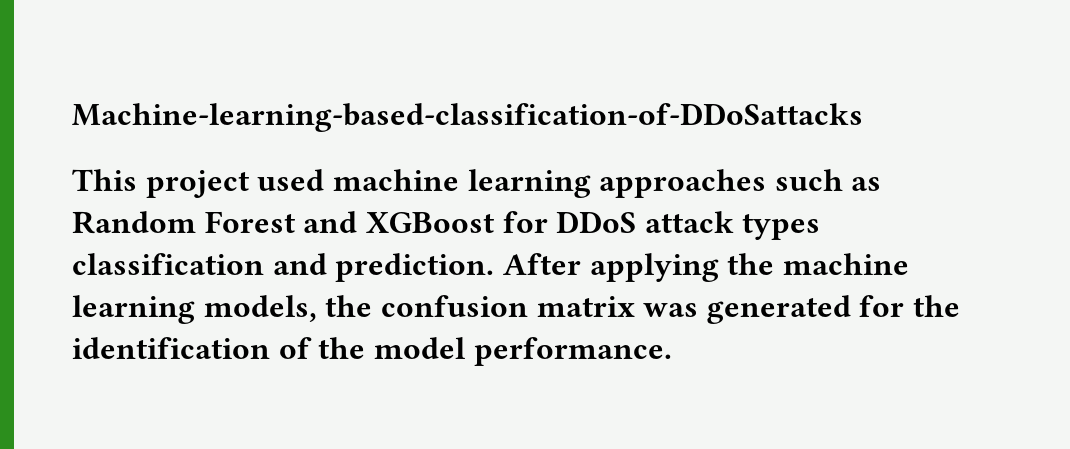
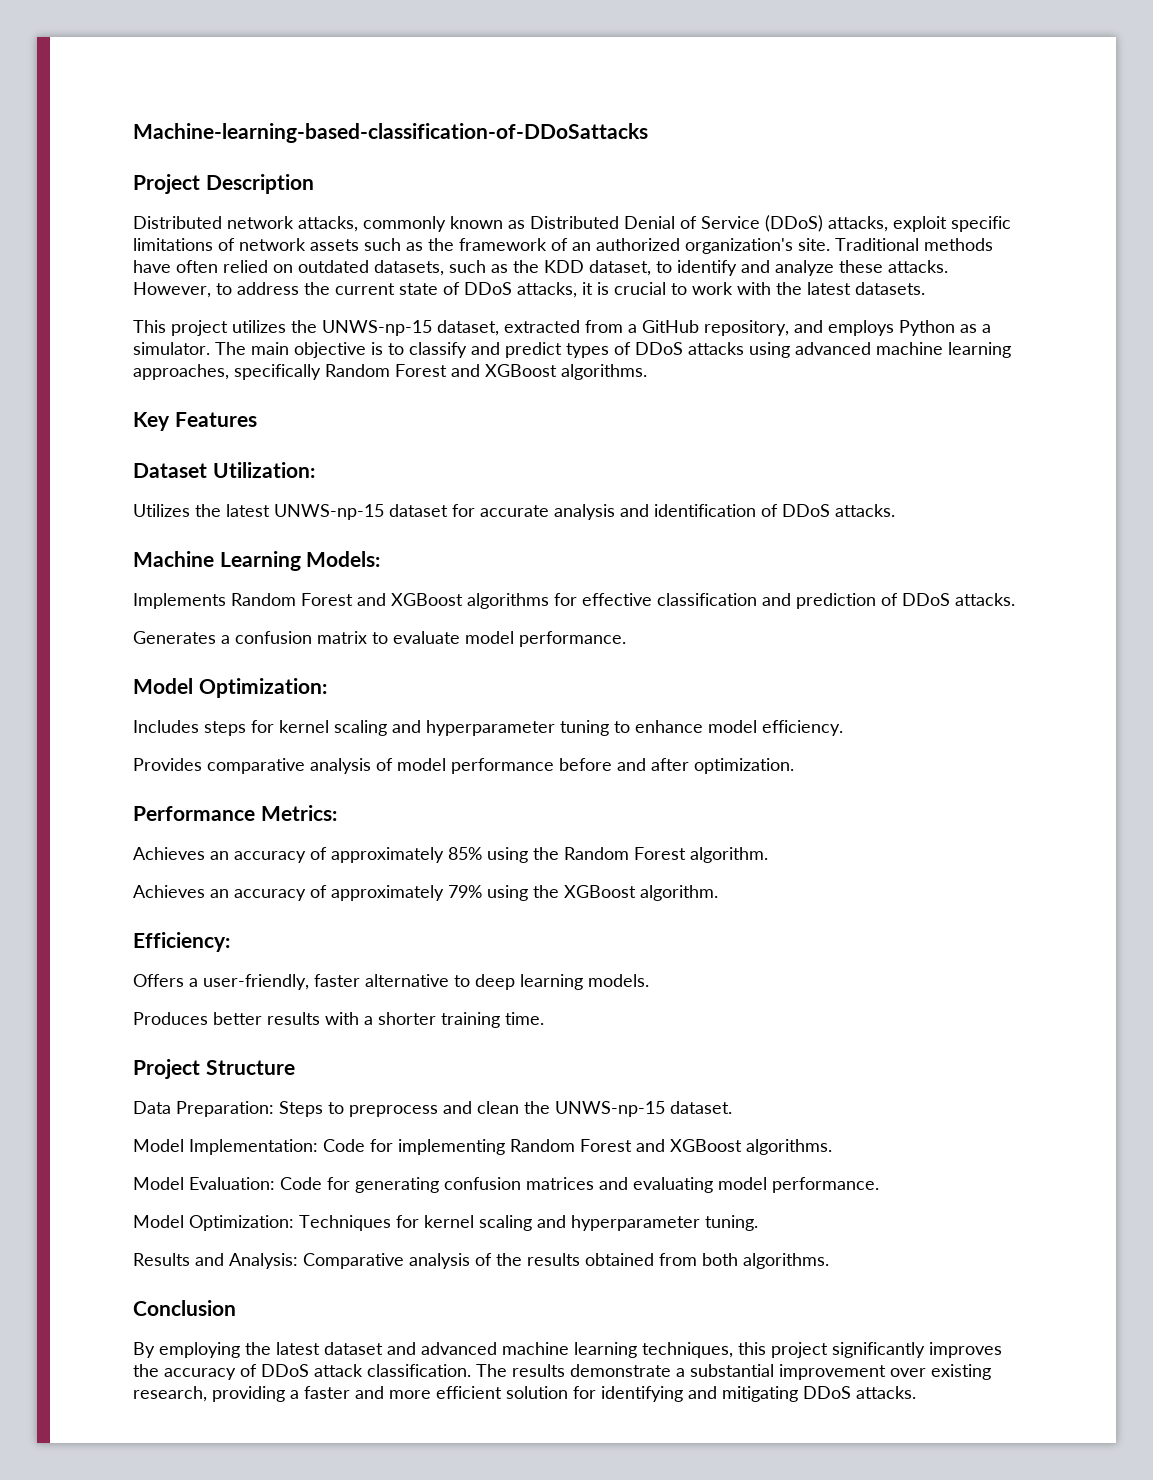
- This project used machine learning approaches such as Random Forest and XGBoost for DDoS attack types classification and prediction. After applying the machine learning models, the confusion matrix was generated for the identification of the model performance.
+ Project Description
+ Distributed network attacks, commonly known as Distributed Denial of Service (DDoS) attacks, exploit specific limitations of network assets such as the framework of an authorized organization's site. Traditional methods have often relied on outdated datasets, such as the KDD dataset, to identify and analyze these attacks. However, to address the current state of DDoS attacks, it is crucial to work with the latest datasets.
+ This project utilizes the UNWS-np-15 dataset, extracted from a GitHub repository, and employs Python as a simulator. The main objective is to classify and predict types of DDoS attacks using advanced machine learning approaches, specifically Random Forest and XGBoost algorithms.
+ Key Features
+ Dataset Utilization:
+ Utilizes the latest UNWS-np-15 dataset for accurate analysis and identification of DDoS attacks.
+ Machine Learning Models:
+ Implements Random Forest and XGBoost algorithms for effective classification and prediction of DDoS attacks.
+ Generates a confusion matrix to evaluate model performance.
+ Model Optimization:
+ Includes steps for kernel scaling and hyperparameter tuning to enhance model efficiency.
+ Provides comparative analysis of model performance before and after optimization.
+ Performance Metrics:
+ Achieves an accuracy of approximately 85% using the Random Forest algorithm.
+ Achieves an accuracy of approximately 79% using the XGBoost algorithm.
+ Efficiency:
+ Offers a user-friendly, faster alternative to deep learning models.
+ Produces better results with a shorter training time.
+ Project Structure
+ Data Preparation: Steps to preprocess and clean the UNWS-np-15 dataset.
+ Model Implementation: Code for implementing Random Forest and XGBoost algorithms.
+ Model Evaluation: Code for generating confusion matrices and evaluating model performance.
+ Model Optimization: Techniques for kernel scaling and hyperparameter tuning.
+ Results and Analysis: Comparative analysis of the results obtained from both algorithms.
+ Conclusion
+ By employing the latest dataset and advanced machine learning techniques, this project significantly improves the accuracy of DDoS attack classification. The results demonstrate a substantial improvement over existing research, providing a faster and more efficient solution for identifying and mitigating DDoS attacks.

